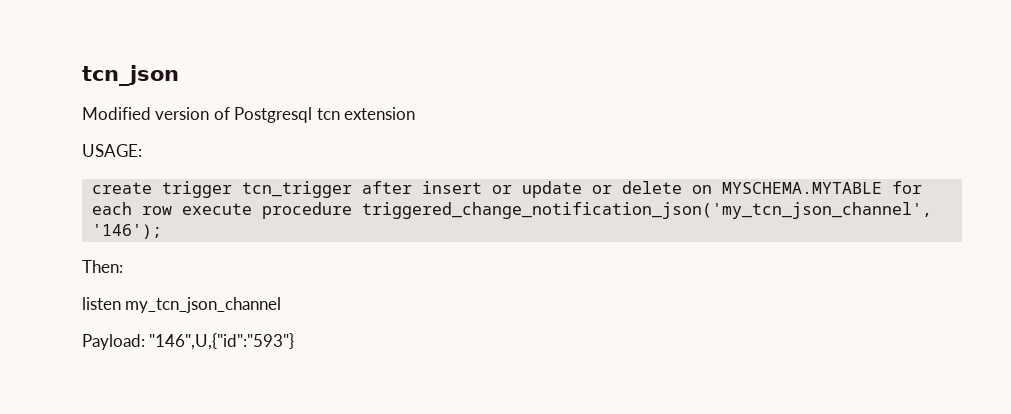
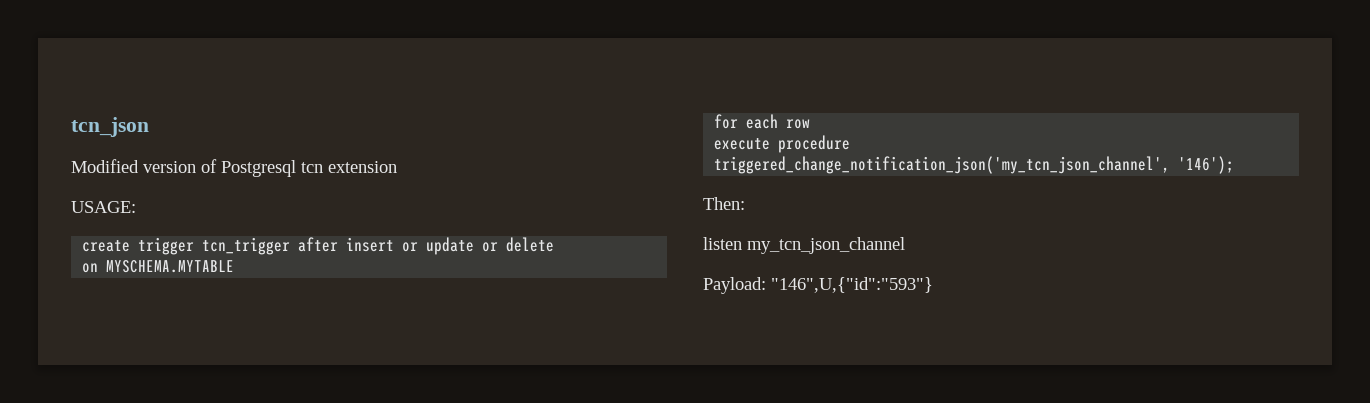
- create trigger tcn_trigger after insert or update or delete on MYSCHEMA.MYTABLE for each row execute procedure triggered_change_notification_json('my_tcn_json_channel', '146');
+ create trigger tcn_trigger after insert or update or delete
+ on MYSCHEMA.MYTABLE
+ for each row
+ execute procedure triggered_change_notification_json('my_tcn_json_channel', '146');

